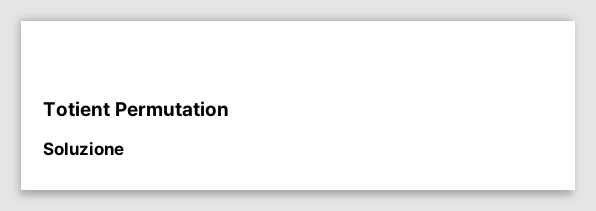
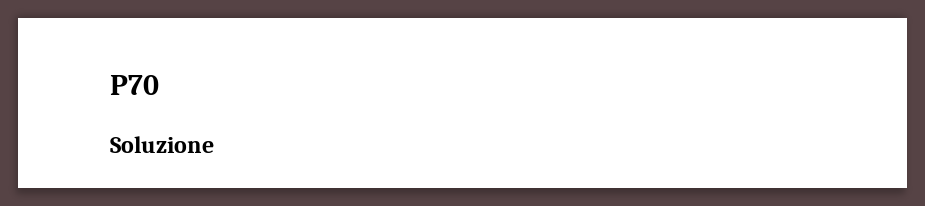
- Totient Permutation
+ P70

